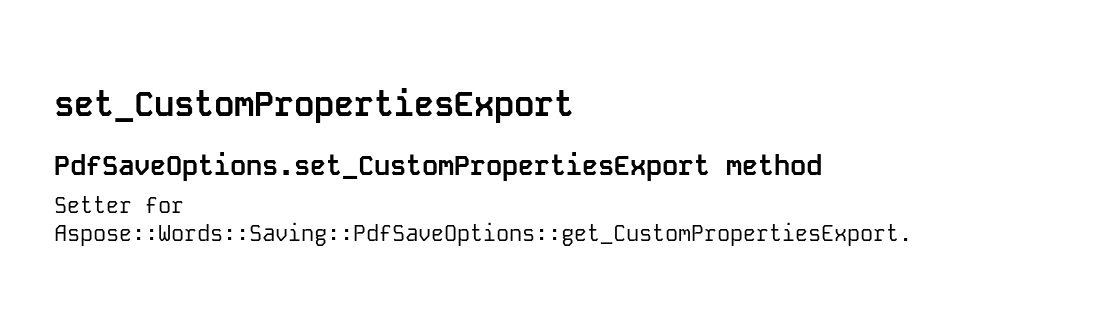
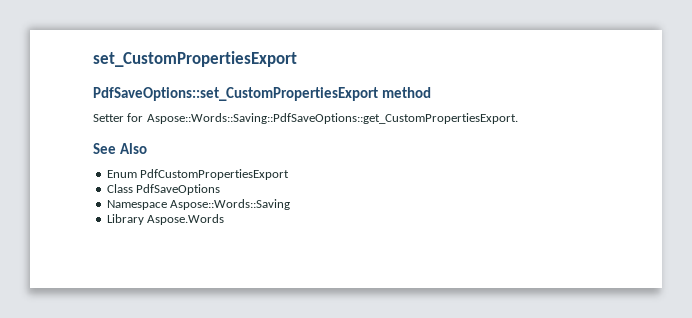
- PdfSaveOptions.set_CustomPropertiesExport method
+ PdfSaveOptions::set_CustomPropertiesExport method
+ See Also
+ Enum PdfCustomPropertiesExport
+ Class PdfSaveOptions
+ Namespace Aspose::Words::Saving
+ Library Aspose.Words

